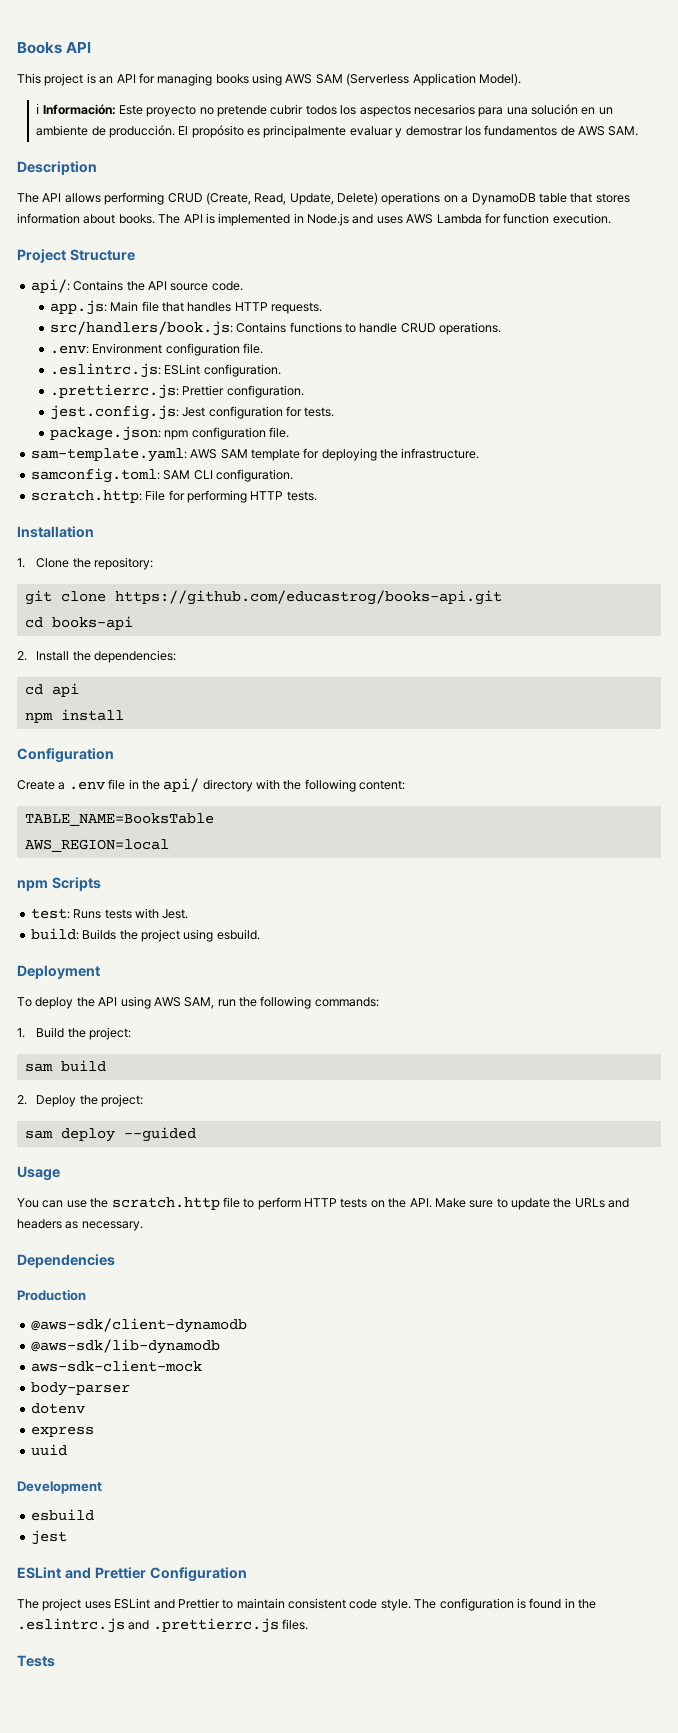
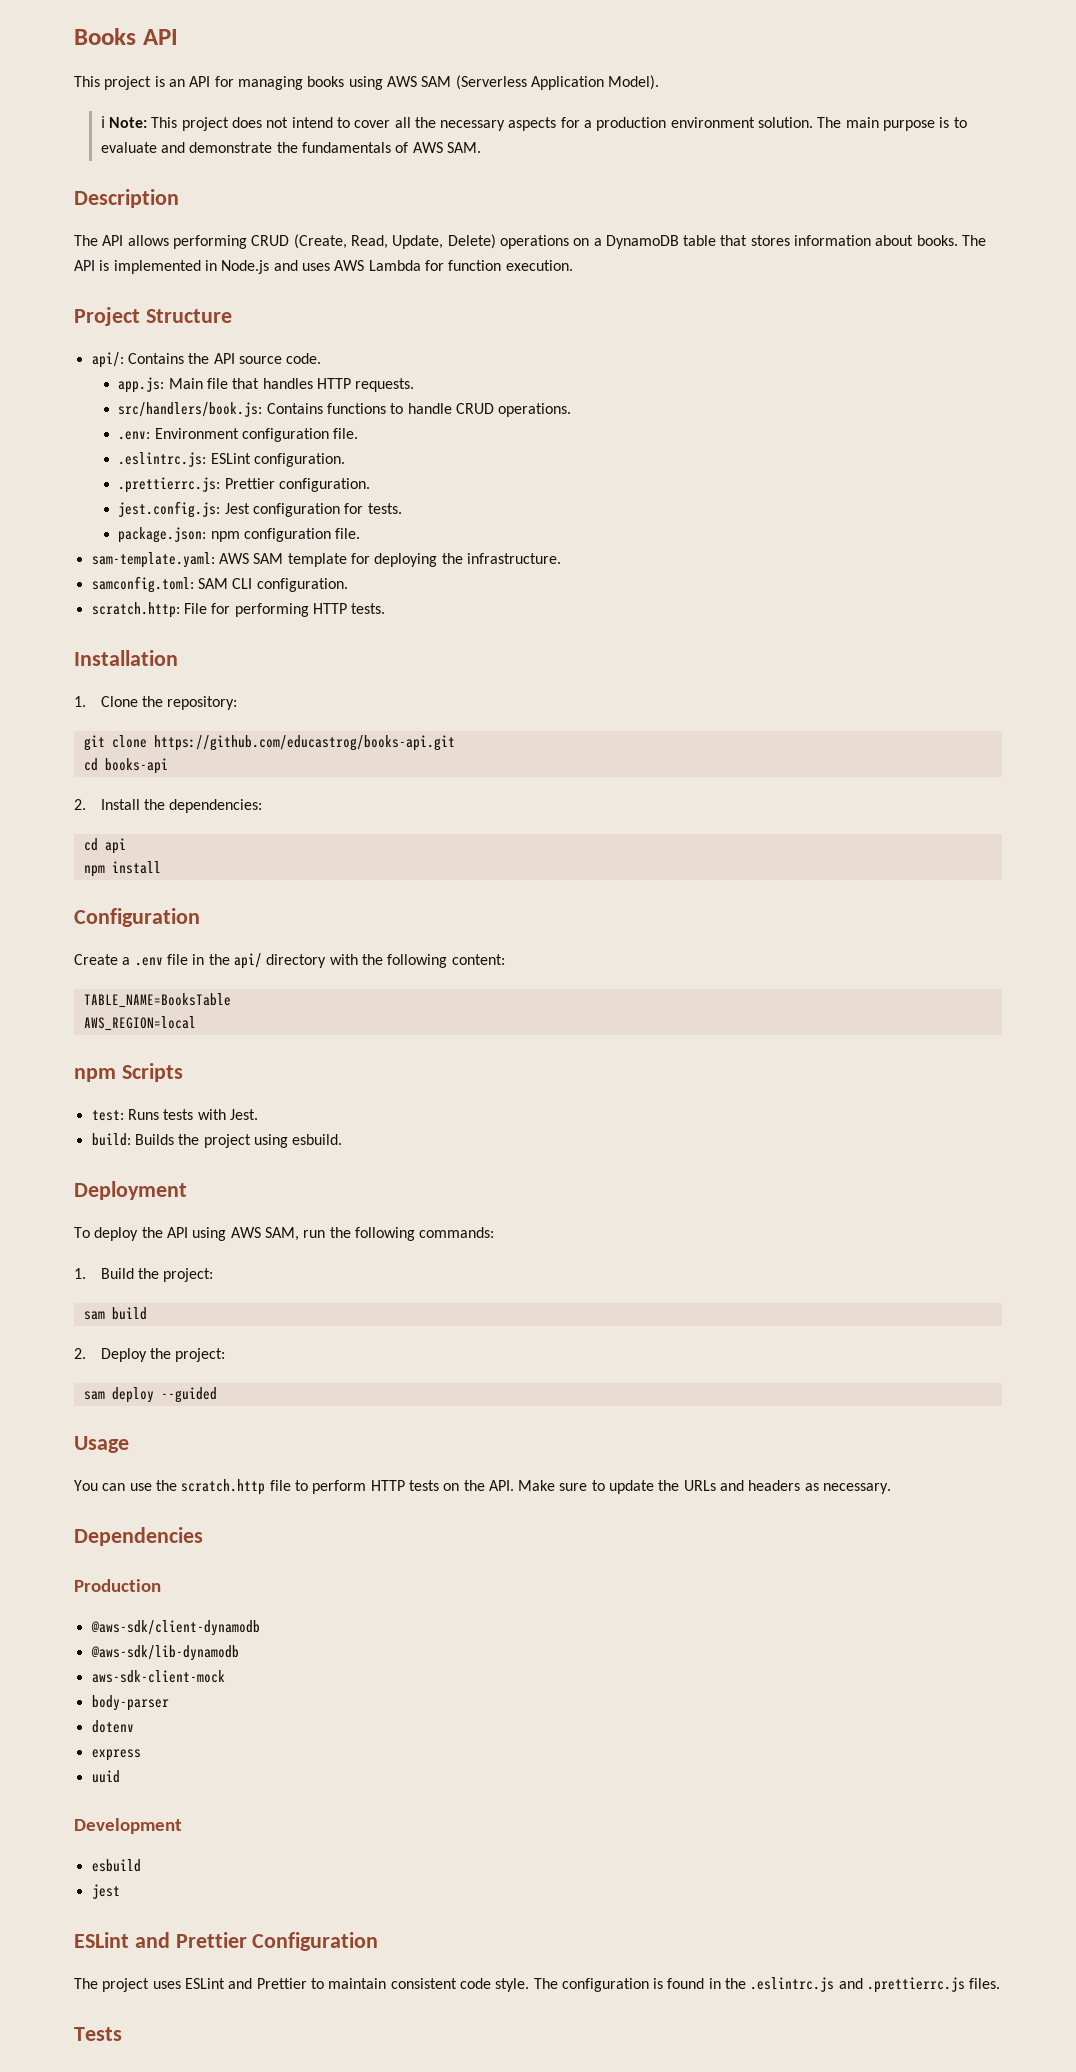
- ℹ Información: Este proyecto no pretende cubrir todos los aspectos necesarios para una solución en un ambiente de producción. El propósito es principalmente evaluar y demostrar los fundamentos de AWS SAM.
+ ℹ Note: This project does not intend to cover all the necessary aspects for a production environment solution. The main purpose is to evaluate and demonstrate the fundamentals of AWS SAM.

